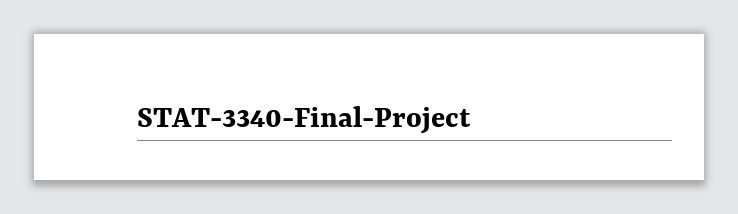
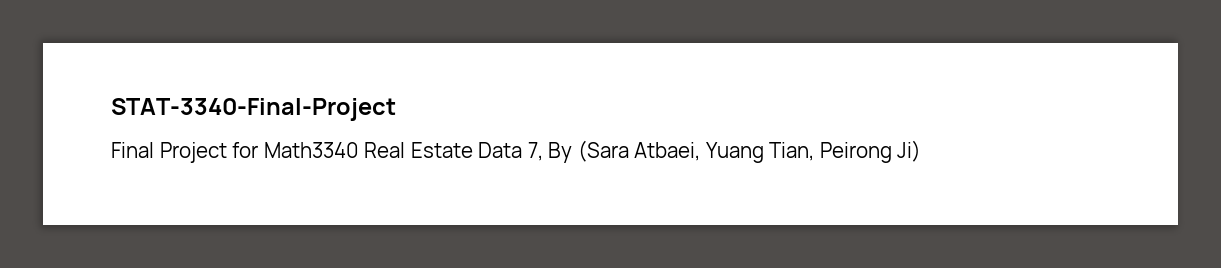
+ Final Project for Math3340 Real Estate Data 7, By (Sara Atbaei, Yuang Tian, Peirong Ji)

